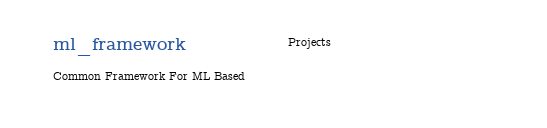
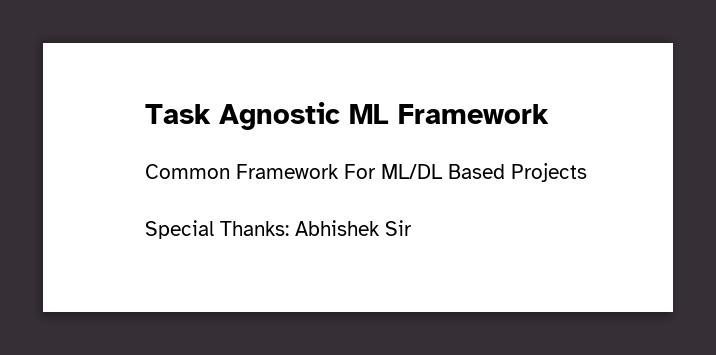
- ml_framework
+ Task Agnostic ML Framework
- Common Framework For ML Based Projects
+ Common Framework For ML/DL Based Projects
+ Special Thanks: Abhishek Sir

